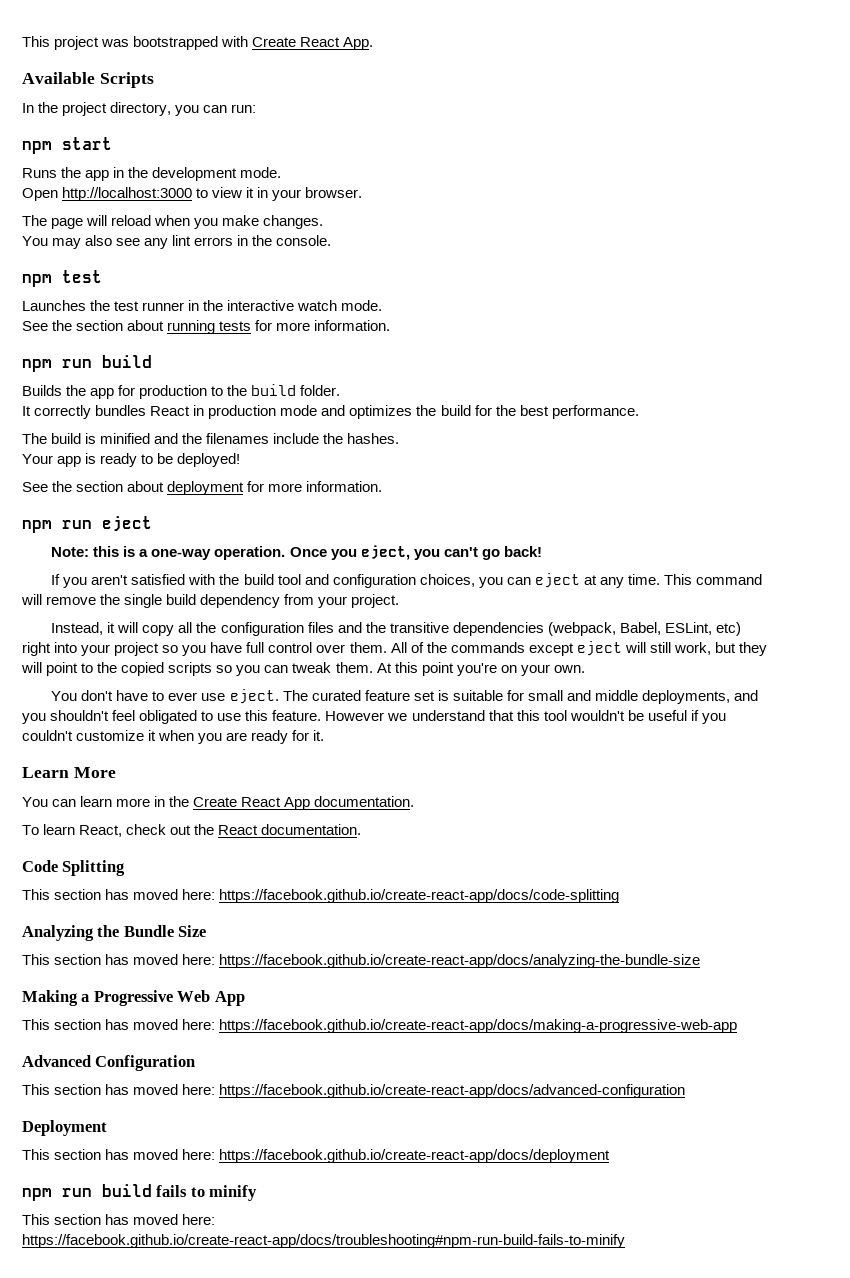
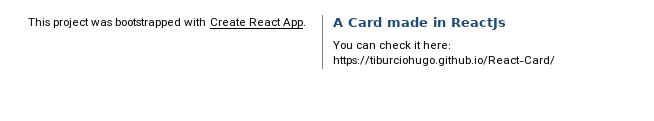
- Available Scripts
- In the project directory, you can run:
- npm start
- Runs the app in the development mode.
- Open http://localhost:3000 to view it in your browser.
- The page will reload when you make changes.
- You may also see any lint errors in the console.
- npm test
- Launches the test runner in the interactive watch mode.
- See the section about running tests for more information.
- npm run build
- Builds the app for production to the build folder.
- It correctly bundles React in production mode and optimizes the build for the best performance.
- The build is minified and the filenames include the hashes.
- Your app is ready to be deployed!
- See the section about deployment for more information.
- npm run eject
- Note: this is a one-way operation. Once you eject, you can't go back!
- If you aren't satisfied with the build tool and configuration choices, you can eject at any time. This command will remove the single build dependency from your project.
- Instead, it will copy all the configuration files and the transitive dependencies (webpack, Babel, ESLint, etc) right into your project so you have full control over them. All of the commands except eject will still work, but they will point to the copied scripts so you can tweak them. At this point you're on your own.
- You don't have to ever use eject. The curated feature set is suitable for small and middle deployments, and you shouldn't feel obligated to use this feature. However we understand that this tool wouldn't be useful if you couldn't customize it when you are ready for it.
- Learn More
- You can learn more in the Create React App documentation.
- To learn React, check out the React documentation.
- Code Splitting
- This section has moved here: https://facebook.github.io/create-react-app/docs/code-splitting
- Analyzing the Bundle Size
- This section has moved here: https://facebook.github.io/create-react-app/docs/analyzing-the-bundle-size
- Making a Progressive Web App
- This section has moved here: https://facebook.github.io/create-react-app/docs/making-a-progressive-web-app
- Advanced Configuration
- This section has moved here: https://facebook.github.io/create-react-app/docs/advanced-configuration
- Deployment
- This section has moved here: https://facebook.github.io/create-react-app/docs/deployment
- npm run build fails to minify
- This section has moved here: https://facebook.github.io/create-react-app/docs/troubleshooting#npm-run-build-fails-to-minify
+ A Card made in ReactJs
+ You can check it here: https://tiburciohugo.github.io/React-Card/

